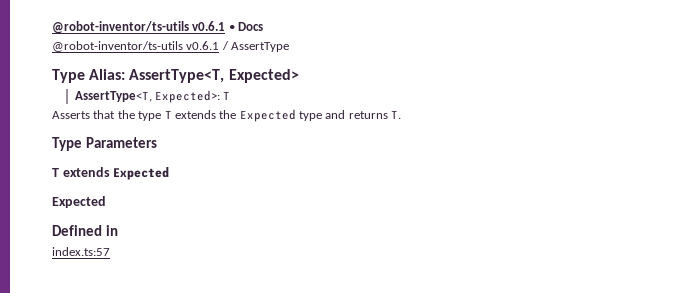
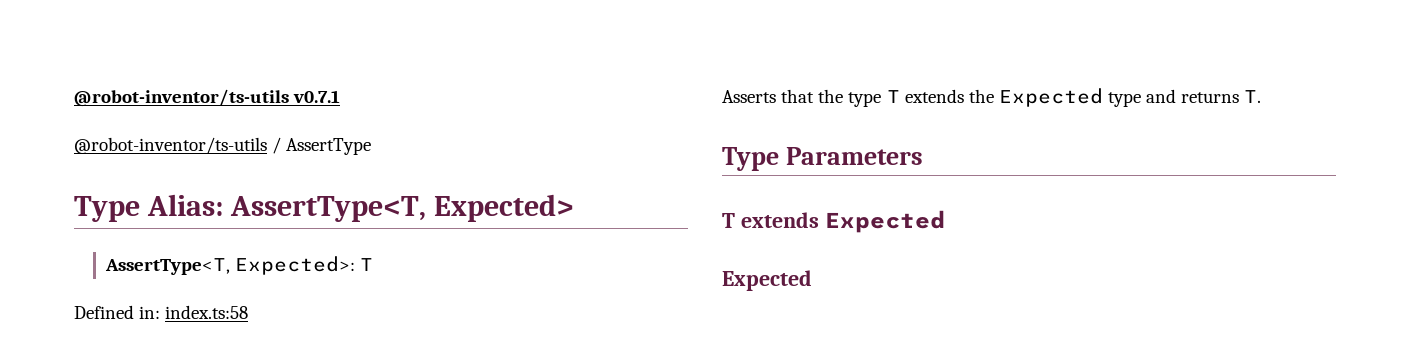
- @robot-inventor/ts-utils v0.6.1 • Docs
- @robot-inventor/ts-utils v0.6.1 / AssertType
+ @robot-inventor/ts-utils v0.7.1
+ @robot-inventor/ts-utils / AssertType
+ Defined in: index.ts:58
- Defined in
- index.ts:57

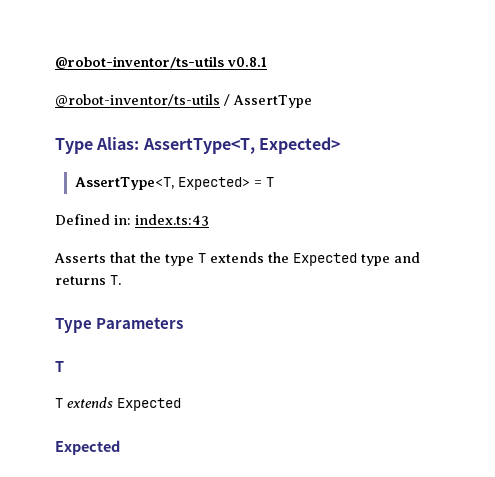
- @robot-inventor/ts-utils v0.7.1
+ @robot-inventor/ts-utils v0.8.1
- AssertType<T, Expected>: T
+ AssertType<T, Expected> = T
- Defined in: index.ts:58
+ Defined in: index.ts:43
  Type Parameters
+ T

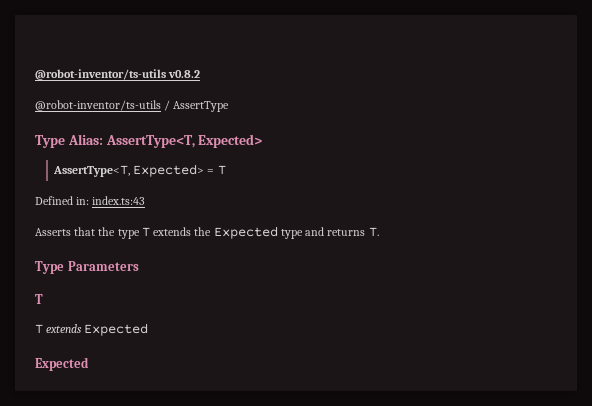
- @robot-inventor/ts-utils v0.8.1
+ @robot-inventor/ts-utils v0.8.2

